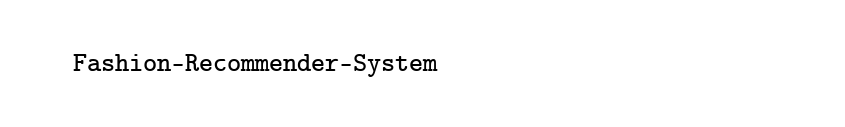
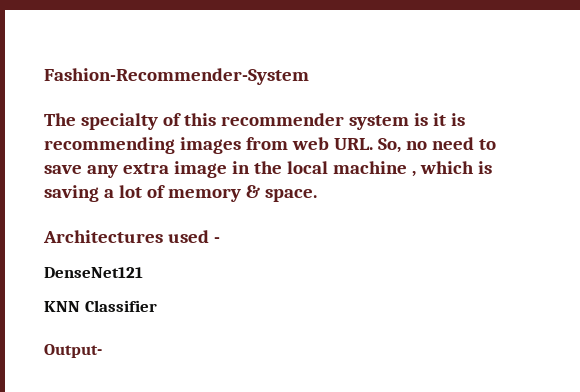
+ The specialty of this recommender system is it is recommending images from web URL. So, no need to save any extra image in the local machine , which is saving a lot of memory & space.
+ Architectures used -
+ DenseNet121
+ KNN Classifier
+ Output-

